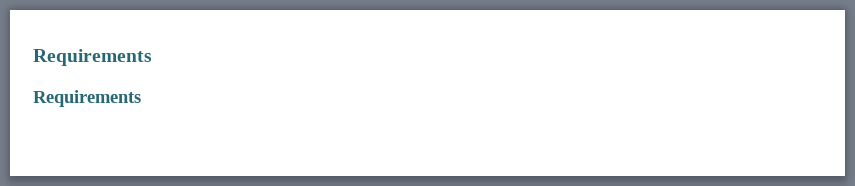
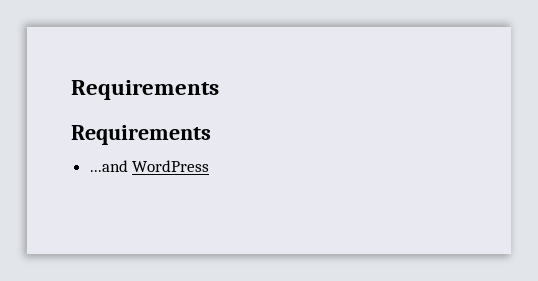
+ ...and WordPress

